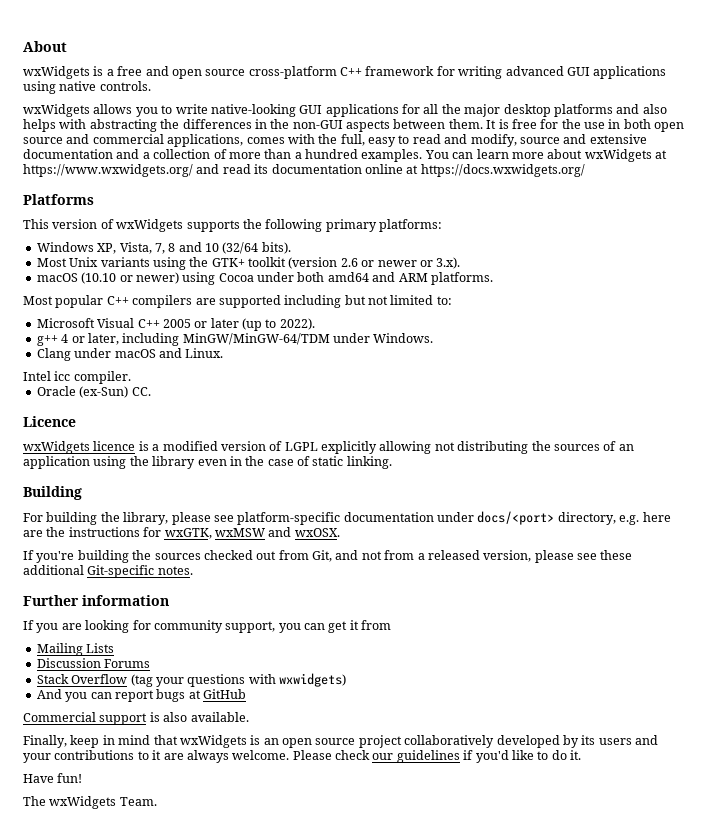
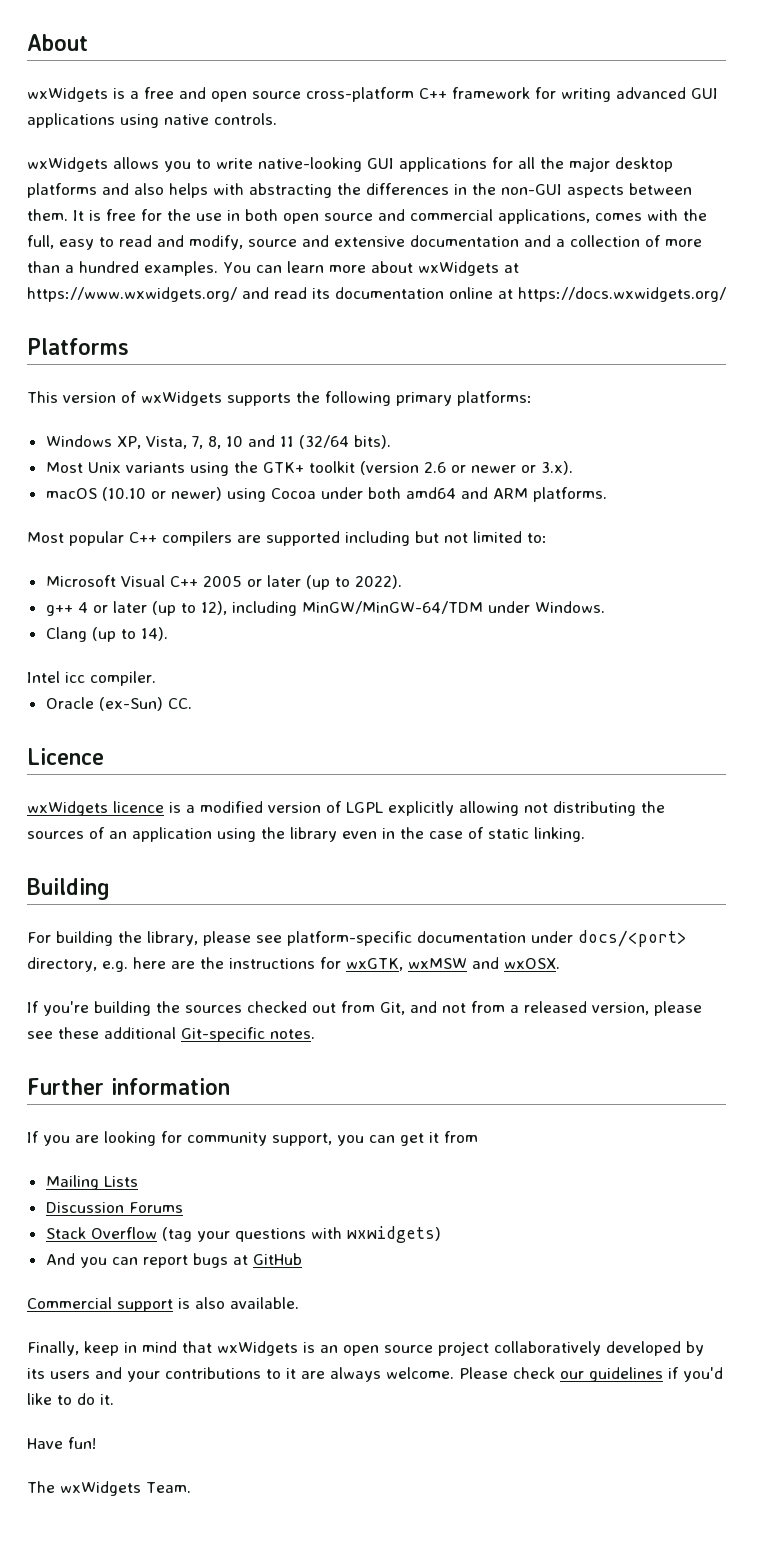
- Windows XP, Vista, 7, 8 and 10 (32/64 bits).
+ Windows XP, Vista, 7, 8, 10 and 11 (32/64 bits).
- g++ 4 or later, including MinGW/MinGW-64/TDM under Windows.
+ g++ 4 or later (up to 12), including MinGW/MinGW-64/TDM under Windows.
- Clang under macOS and Linux.
+ Clang (up to 14).

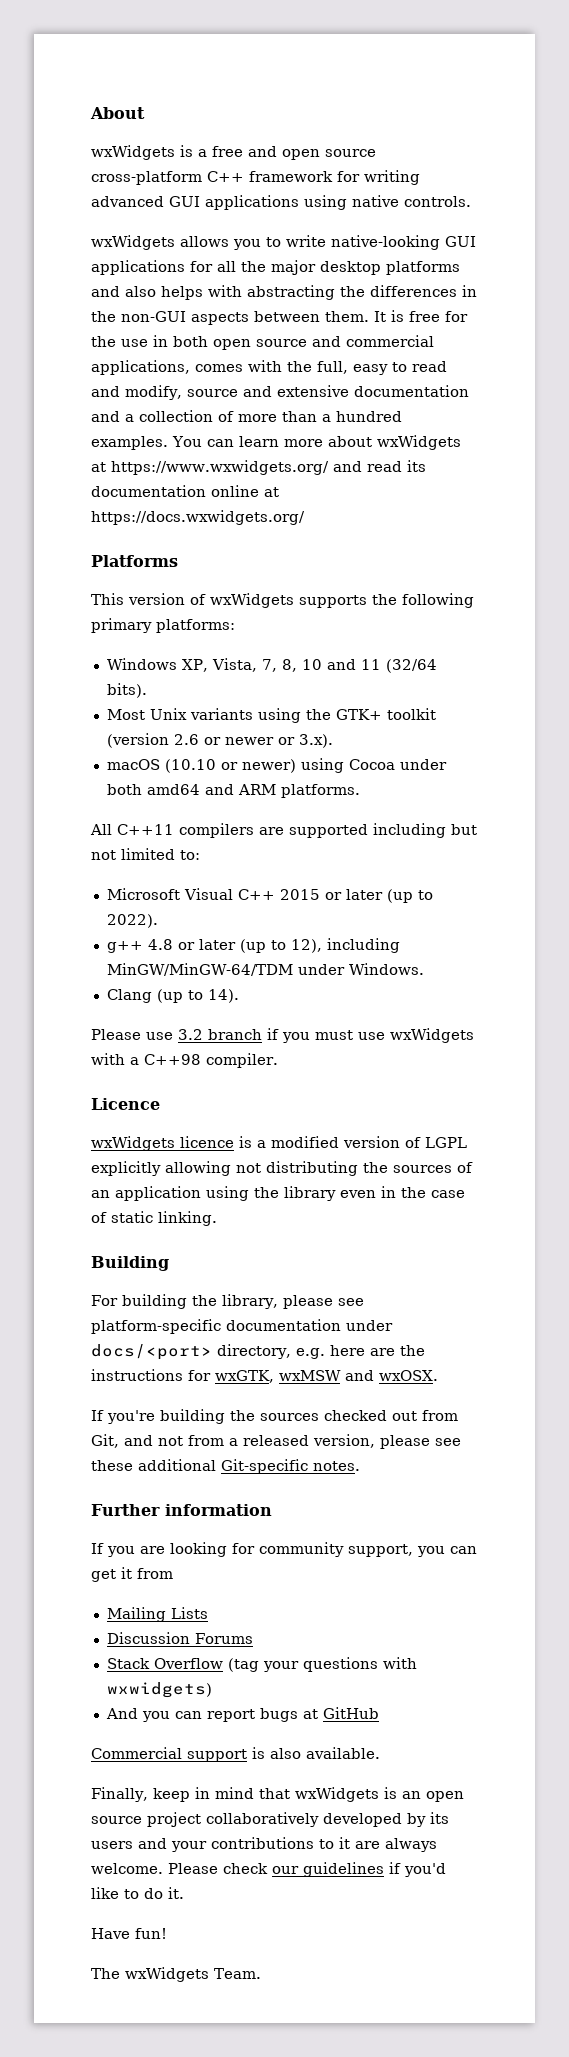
- Most popular C++ compilers are supported including but not limited to:
+ All C++11 compilers are supported including but not limited to:
- Microsoft Visual C++ 2005 or later (up to 2022).
+ Microsoft Visual C++ 2015 or later (up to 2022).
- g++ 4 or later (up to 12), including MinGW/MinGW-64/TDM under Windows.
+ g++ 4.8 or later (up to 12), including MinGW/MinGW-64/TDM under Windows.
- Intel icc compiler.
- Oracle (ex-Sun) CC.
+ Please use 3.2 branch if you must use wxWidgets with a C++98 compiler.

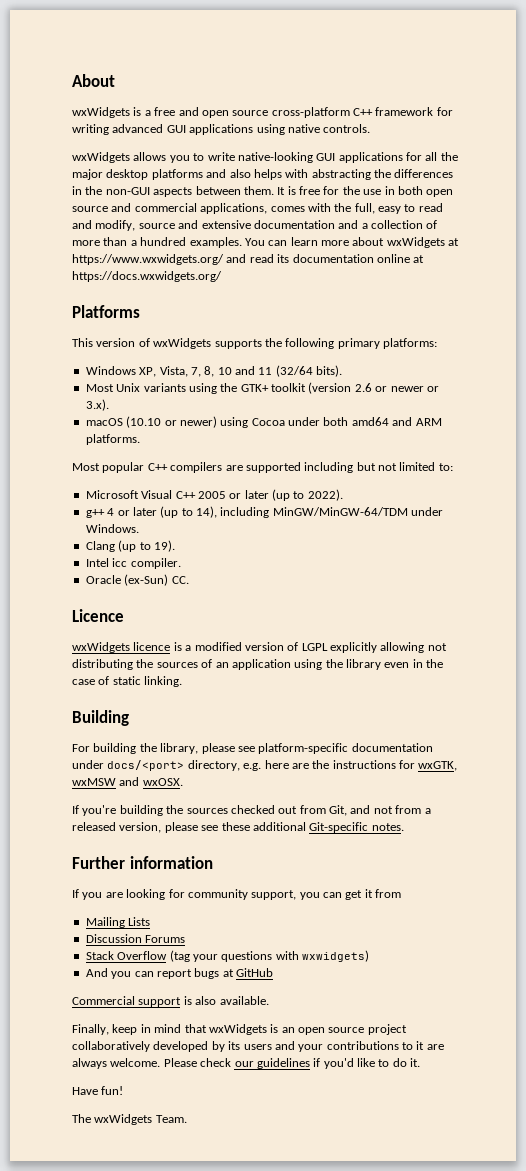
- All C++11 compilers are supported including but not limited to:
+ Most popular C++ compilers are supported including but not limited to:
- Microsoft Visual C++ 2015 or later (up to 2022).
+ Microsoft Visual C++ 2005 or later (up to 2022).
- g++ 4.8 or later (up to 12), including MinGW/MinGW-64/TDM under Windows.
+ g++ 4 or later (up to 14), including MinGW/MinGW-64/TDM under Windows.
- Clang (up to 14).
- Please use 3.2 branch if you must use wxWidgets with a C++98 compiler.
+ Clang (up to 19).
+ Intel icc compiler.
+ Oracle (ex-Sun) CC.

